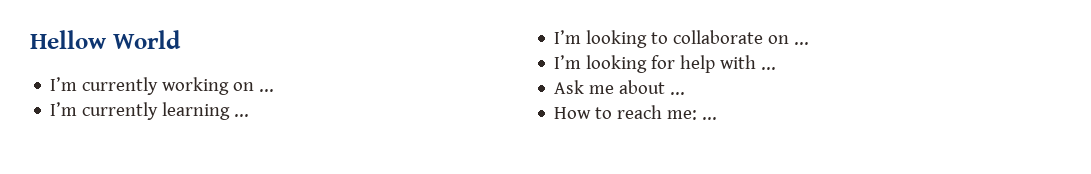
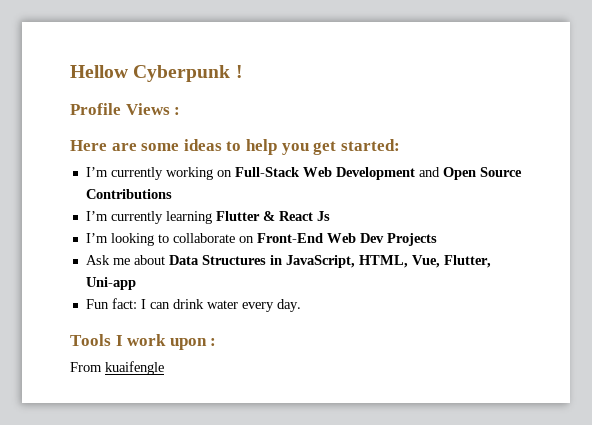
- Hellow World
- I’m currently working on ...
+ Hellow Cyberpunk !
+ Profile Views :
+ Here are some ideas to help you get started:
+ I’m currently working on Full-Stack Web Development and Open Source Contributions
- I’m currently learning ...
+ I’m currently learning Flutter & React Js
- I’m looking to collaborate on ...
- I’m looking for help with ...
- Ask me about ...
- How to reach me: ...
+ I’m looking to collaborate on Front-End Web Dev Projects
+ Ask me about Data Structures in JavaScript, HTML, Vue, Flutter, Uni-app
+ Fun fact: I can drink water every day.
+ Tools I work upon :
+ From kuaifengle

